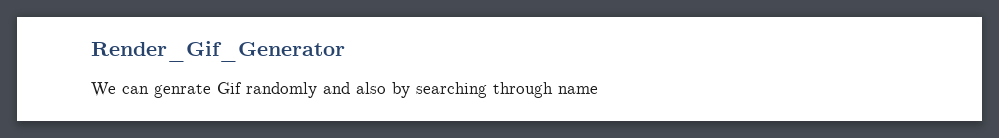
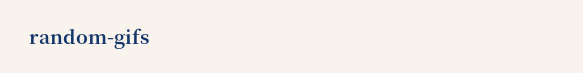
- Render_Gif_Generator
- We can genrate Gif randomly and also by searching through name
+ random-gifs

